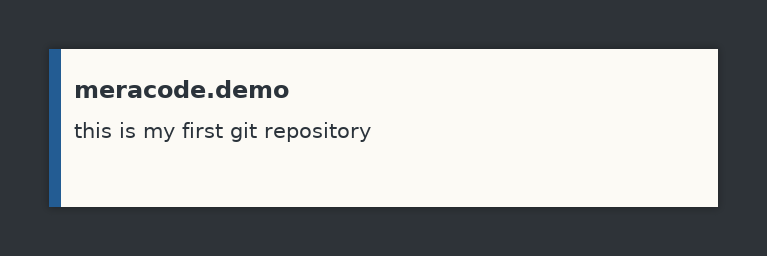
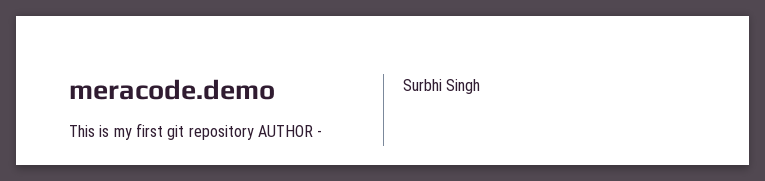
- this is my first git repository
+ This is my first git repository AUTHOR - Surbhi Singh

